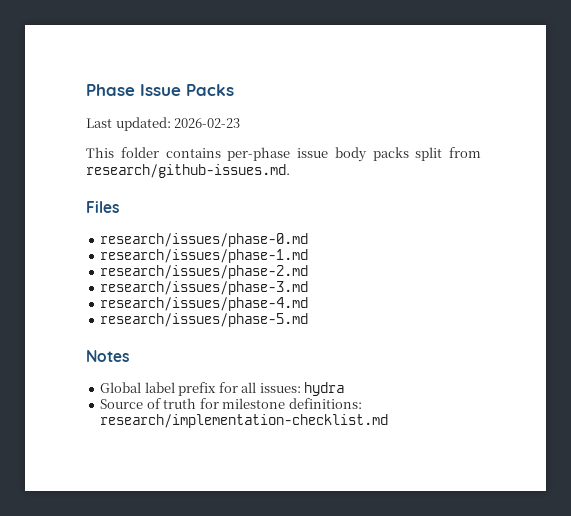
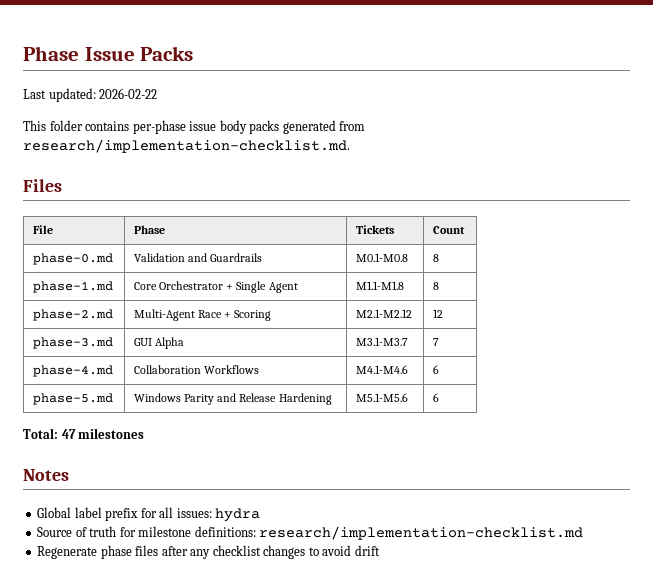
- Last updated: 2026-02-23
+ Last updated: 2026-02-22
- This folder contains per-phase issue body packs split from research/github-issues.md.
+ This folder contains per-phase issue body packs generated from research/implementation-checklist.md.
  Files
- research/issues/phase-0.md
- research/issues/phase-1.md
- research/issues/phase-2.md
- research/issues/phase-3.md
- research/issues/phase-4.md
- research/issues/phase-5.md
+ File | Phase | Tickets | Count
+ phase-0.md | Validation and Guardrails | M0.1-M0.8 | 8
+ phase-1.md | Core Orchestrator + Single Agent | M1.1-M1.8 | 8
+ phase-2.md | Multi-Agent Race + Scoring | M2.1-M2.12 | 12
+ phase-3.md | GUI Alpha | M3.1-M3.7 | 7
+ phase-4.md | Collaboration Workflows | M4.1-M4.6 | 6
+ phase-5.md | Windows Parity and Release Hardening | M5.1-M5.6 | 6
+ Total: 47 milestones
+ Regenerate phase files after any checklist changes to avoid drift

